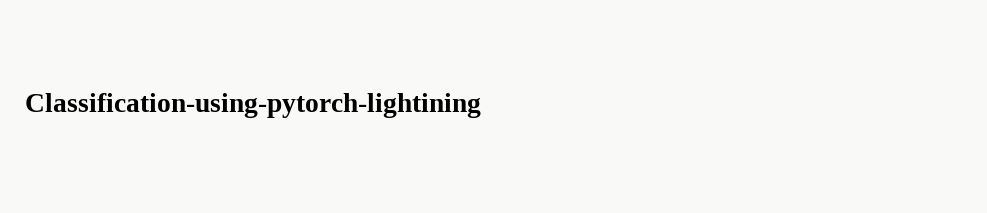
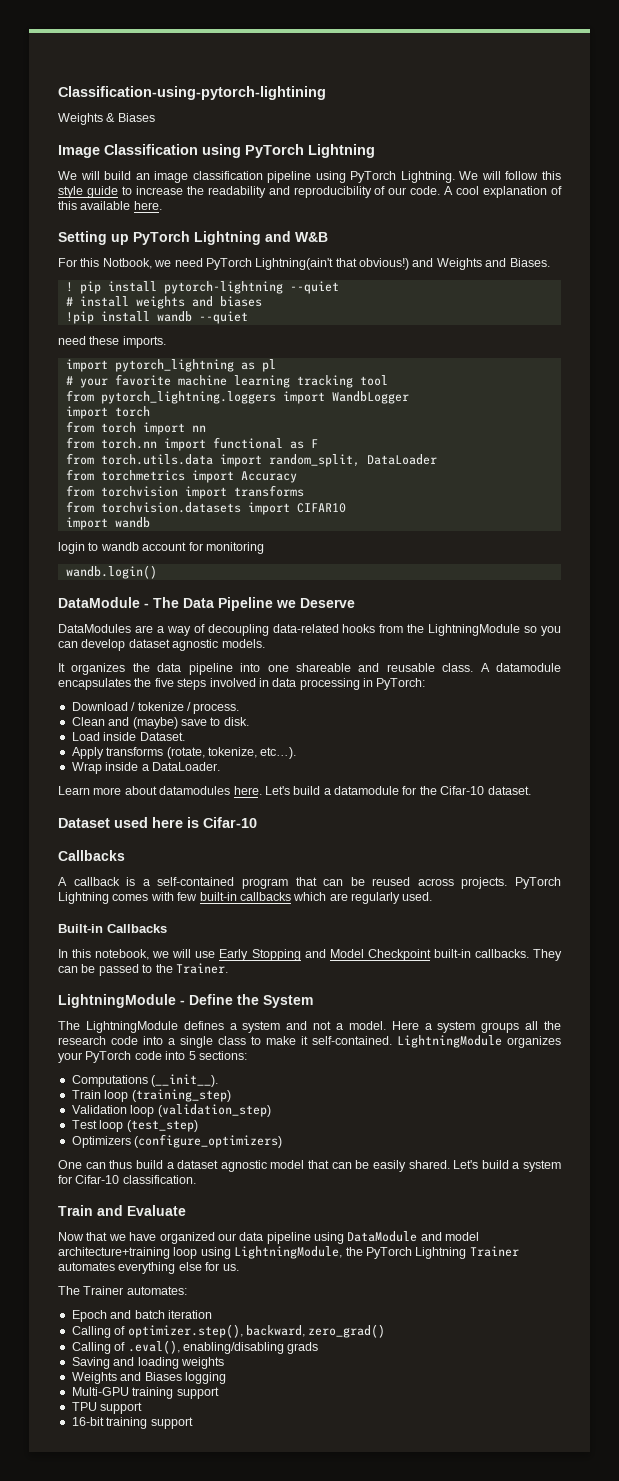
+ Weights & Biases
+ Image Classification using PyTorch Lightning
+ We will build an image classification pipeline using PyTorch Lightning. We will follow this style guide to increase the readability and reproducibility of our code. A cool explanation of this available here.
+ Setting up PyTorch Lightning and W&B
+ For this Notbook, we need PyTorch Lightning(ain't that obvious!) and Weights and Biases.
+ ! pip install pytorch-lightning --quiet
+ # install weights and biases
+ !pip install wandb --quiet
+ need these imports.
+ import pytorch_lightning as pl
+ # your favorite machine learning tracking tool
+ from pytorch_lightning.loggers import WandbLogger
+ import torch
+ from torch import nn
+ from torch.nn import functional as F
+ from torch.utils.data import random_split, DataLoader
+ from torchmetrics import Accuracy
+ from torchvision import transforms
+ from torchvision.datasets import CIFAR10
+ import wandb
+ login to wandb account for monitoring
+ wandb.login()
+ DataModule - The Data Pipeline we Deserve
+ DataModules are a way of decoupling data-related hooks from the LightningModule so you can develop dataset agnostic models.
+ It organizes the data pipeline into one shareable and reusable class. A datamodule encapsulates the five steps involved in data processing in PyTorch:
+ Download / tokenize / process.
+ Clean and (maybe) save to disk.
+ Load inside Dataset.
+ Apply transforms (rotate, tokenize, etc…).
+ Wrap inside a DataLoader.
+ Learn more about datamodules here. Let's build a datamodule for the Cifar-10 dataset.
+ Dataset used here is Cifar-10
+ Callbacks
+ A callback is a self-contained program that can be reused across projects. PyTorch Lightning comes with few built-in callbacks which are regularly used.
+ Built-in Callbacks
+ In this notebook, we will use Early Stopping and Model Checkpoint built-in callbacks. They can be passed to the Trainer.
+ LightningModule - Define the System
+ The LightningModule defines a system and not a model. Here a system groups all the research code into a single class to make it self-contained. LightningModule organizes your PyTorch code into 5 sections:
+ Computations (__init__).
+ Train loop (training_step)
+ Validation loop (validation_step)
+ Test loop (test_step)
+ Optimizers (configure_optimizers)
+ One can thus build a dataset agnostic model that can be easily shared. Let's build a system for Cifar-10 classification.
+ Train and Evaluate
+ Now that we have organized our data pipeline using DataModule and model architecture+training loop using LightningModule, the PyTorch Lightning Trainer automates everything else for us.
+ The Trainer automates:
+ Epoch and batch iteration
+ Calling of optimizer.step(), backward, zero_grad()
+ Calling of .eval(), enabling/disabling grads
+ Saving and loading weights
+ Weights and Biases logging
+ Multi-GPU training support
+ TPU support
+ 16-bit training support

